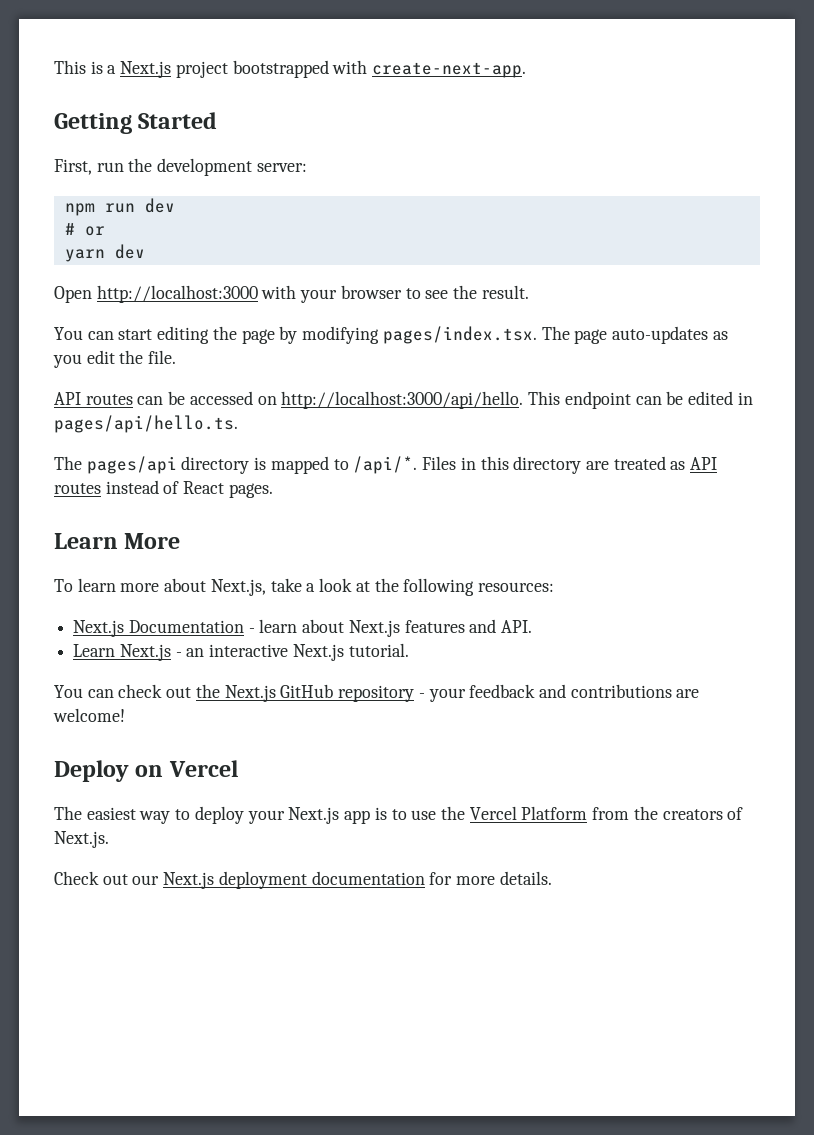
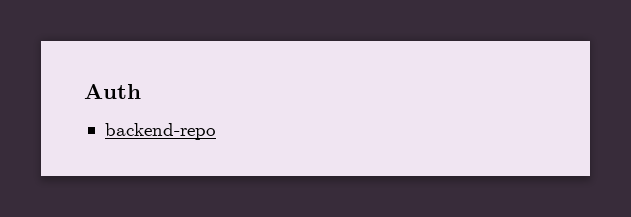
- This is a Next.js project bootstrapped with create-next-app.
- Getting Started
- First, run the development server:
- npm run dev
- # or
- yarn dev
- Open http://localhost:3000 with your browser to see the result.
- You can start editing the page by modifying pages/index.tsx. The page auto-updates as you edit the file.
- API routes can be accessed on http://localhost:3000/api/hello. This endpoint can be edited in pages/api/hello.ts.
- The pages/api directory is mapped to /api/*. Files in this directory are treated as API routes instead of React pages.
- Learn More
- To learn more about Next.js, take a look at the following resources:
- Next.js Documentation - learn about Next.js features and API.
- Learn Next.js - an interactive Next.js tutorial.
- You can check out the Next.js GitHub repository - your feedback and contributions are welcome!
- Deploy on Vercel
- The easiest way to deploy your Next.js app is to use the Vercel Platform from the creators of Next.js.
- Check out our Next.js deployment documentation for more details.
+ Auth
+ backend-repo

